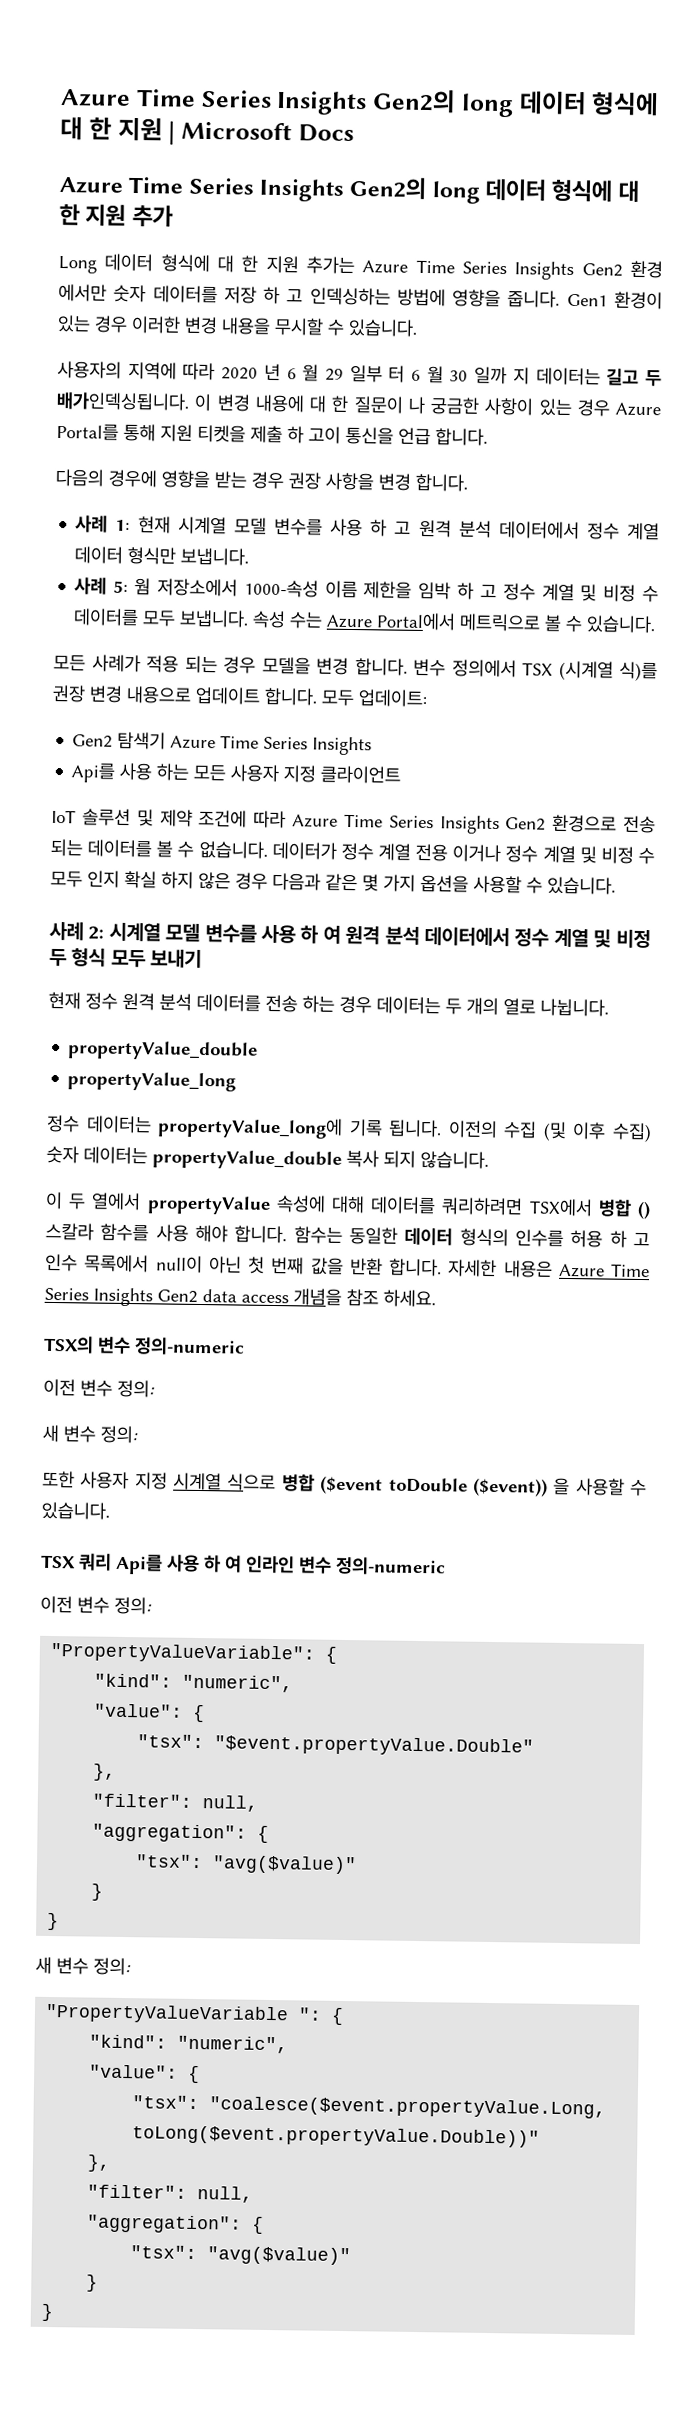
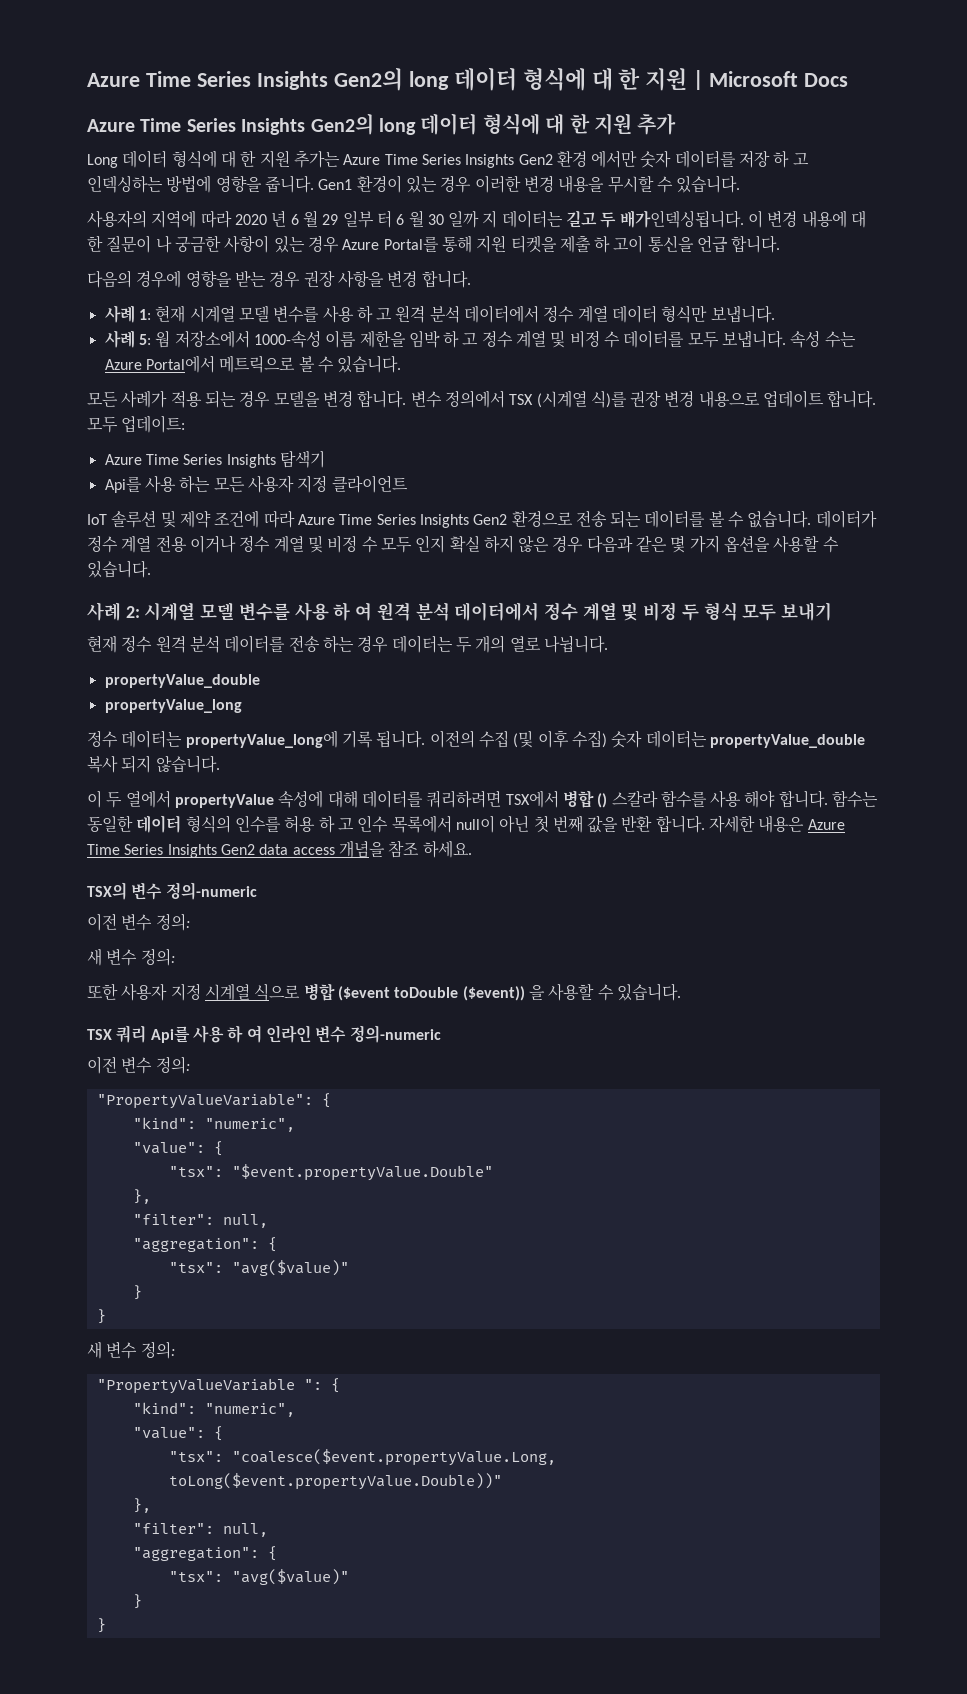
- Gen2 탐색기 Azure Time Series Insights
+ Azure Time Series Insights 탐색기

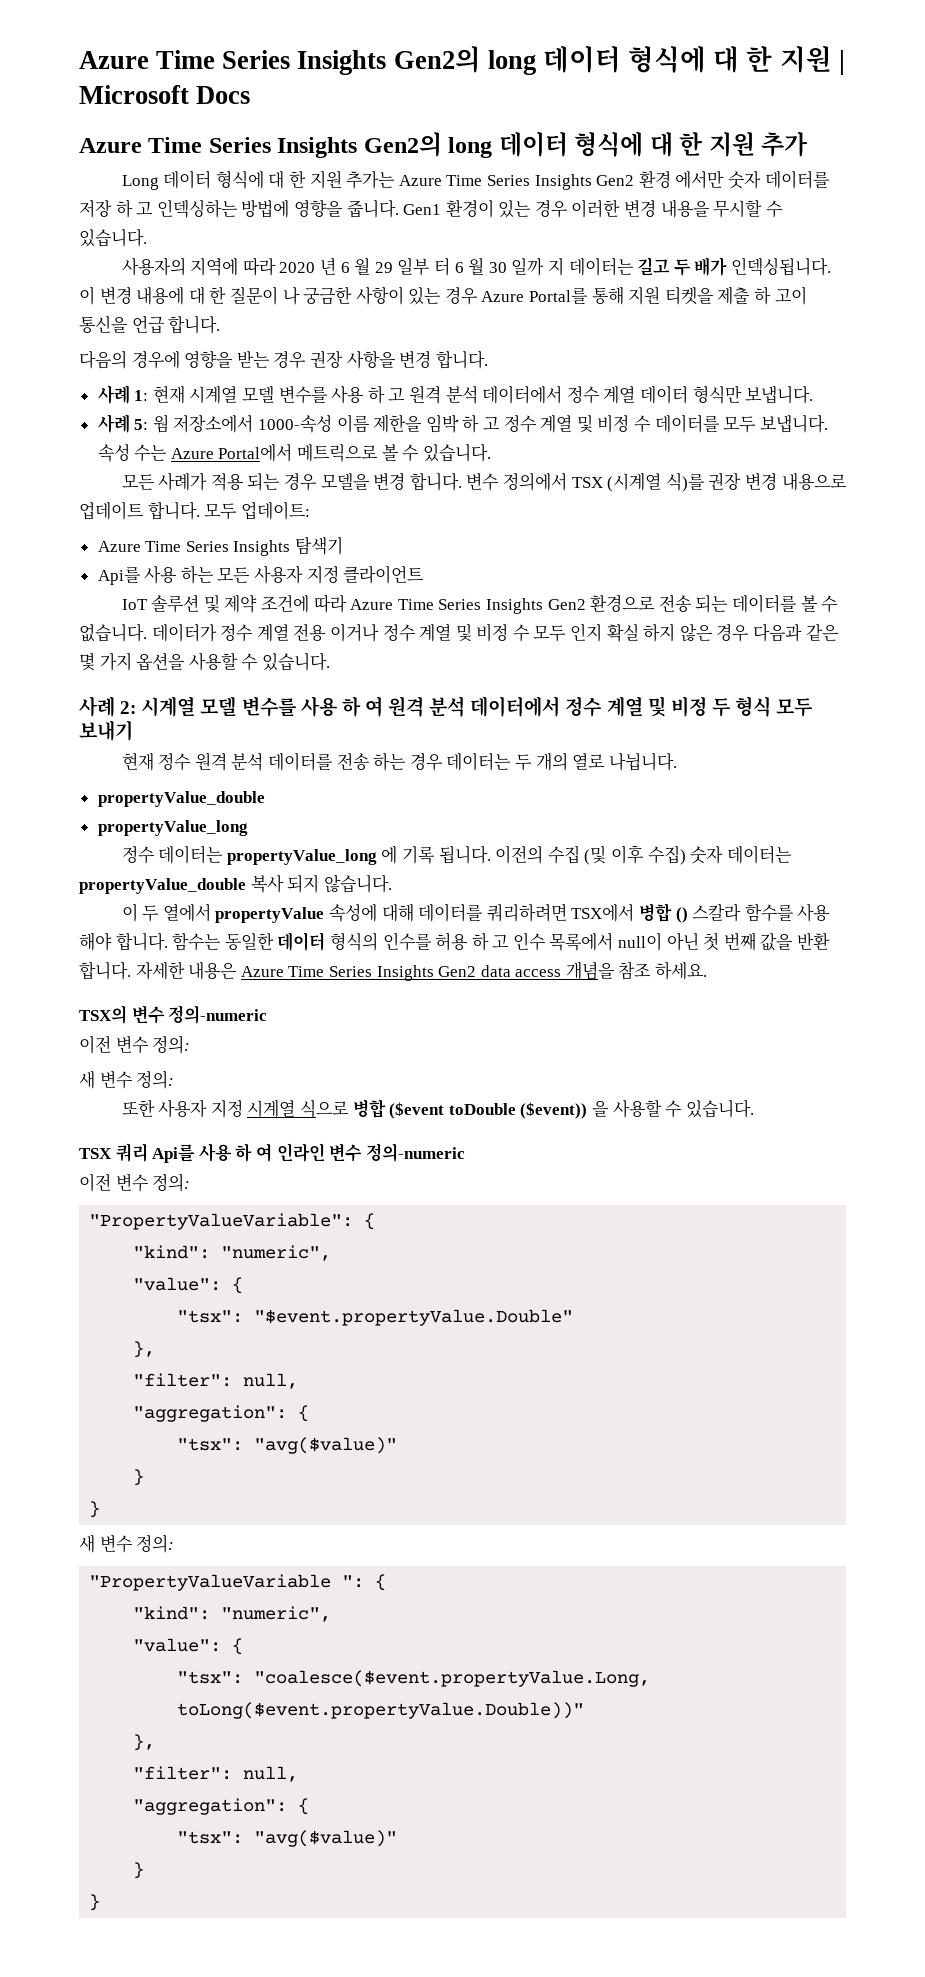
- 사용자의 지역에 따라 2020 년 6 월 29 일부 터 6 월 30 일까 지 데이터는 길고 두 배가인덱싱됩니다.
+ 사용자의 지역에 따라 2020 년 6 월 29 일부 터 6 월 30 일까 지 데이터는 길고 두 배가 인덱싱됩니다.
- 정수 데이터는 propertyValue_long에 기록 됩니다.
+ 정수 데이터는 propertyValue_long 에 기록 됩니다.

